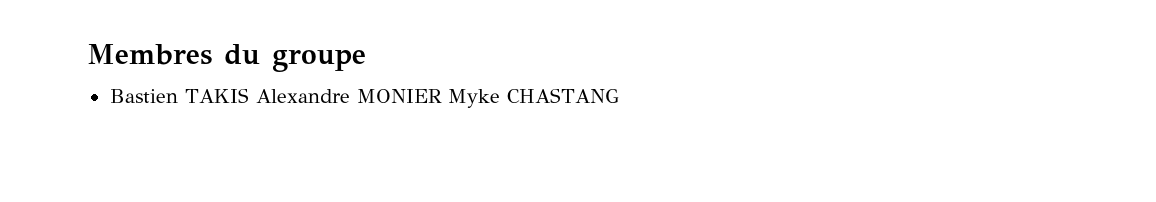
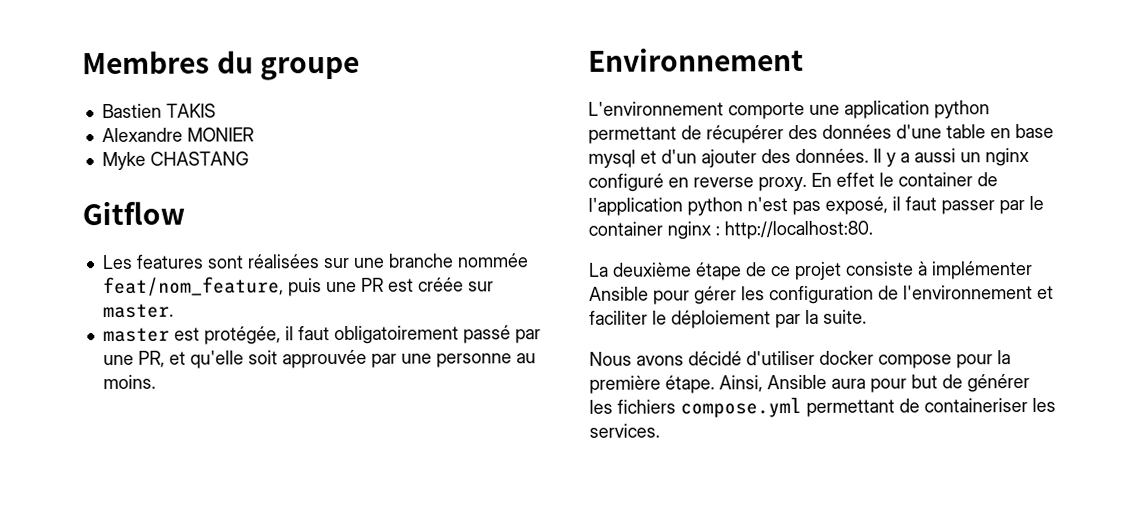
- Bastien TAKIS Alexandre MONIER Myke CHASTANG
+ Bastien TAKIS
+ Alexandre MONIER
+ Myke CHASTANG
+ Gitflow
+ Les features sont réalisées sur une branche nommée feat/nom_feature, puis une PR est créée sur master.
+ master est protégée, il faut obligatoirement passé par une PR, et qu'elle soit approuvée par une personne au moins.
+ Environnement
+ L'environnement comporte une application python permettant de récupérer des données d'une table en base mysql et d'un ajouter des données. Il y a aussi un nginx configuré en reverse proxy. En effet le container de l'application python n'est pas exposé, il faut passer par le container nginx : http://localhost:80.
+ La deuxième étape de ce projet consiste à implémenter Ansible pour gérer les configuration de l'environnement et faciliter le déploiement par la suite.
+ Nous avons décidé d'utiliser docker compose pour la première étape. Ainsi, Ansible aura pour but de générer les fichiers compose.yml permettant de containeriser les services.

